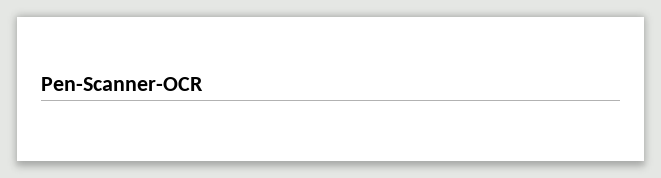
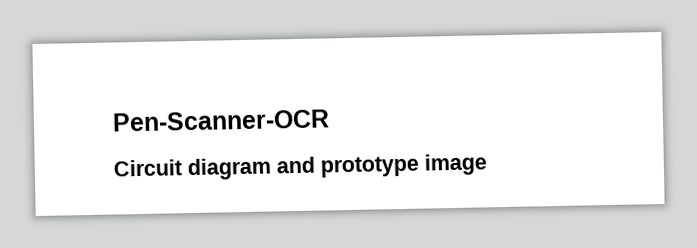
+ Circuit diagram and prototype image

